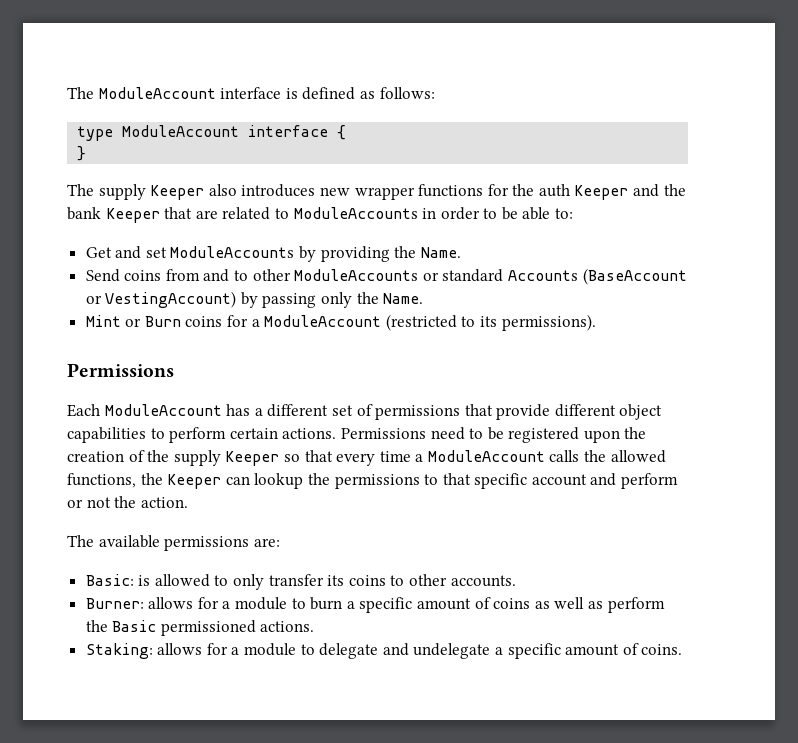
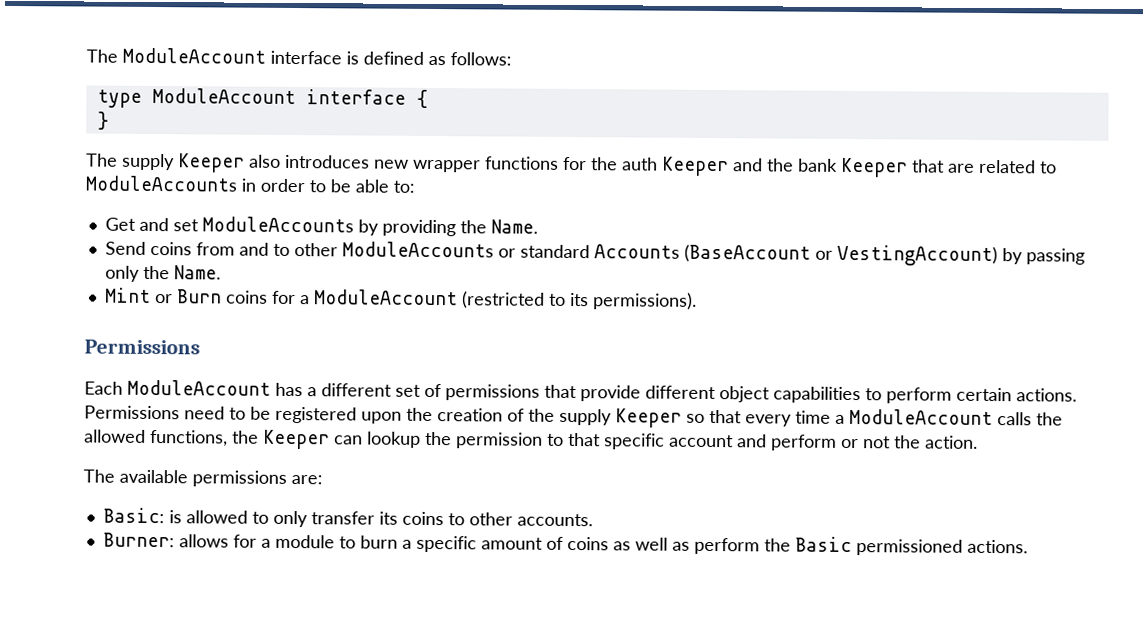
- Permissions need to be registered upon the creation of the supply Keeper so that every time a ModuleAccount calls the allowed functions, the Keeper can lookup the permissions to that specific account and perform or not the action.
+ Permissions need to be registered upon the creation of the supply Keeper so that every time a ModuleAccount calls the allowed functions, the Keeper can lookup the permission to that specific account and perform or not the action.
- Staking: allows for a module to delegate and undelegate a specific amount of coins.

